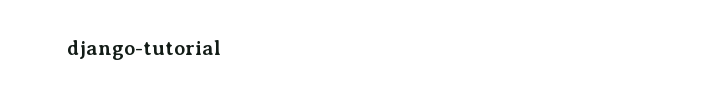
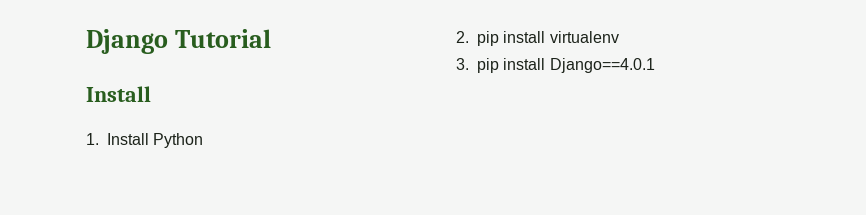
- django-tutorial
+ Django Tutorial
+ Install
+ 1. Install Python
+ 2. pip install virtualenv
+ 3. pip install Django==4.0.1

